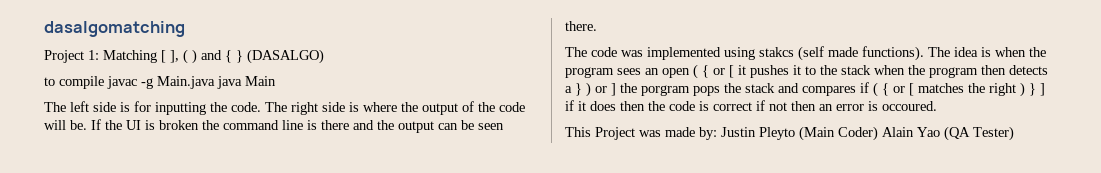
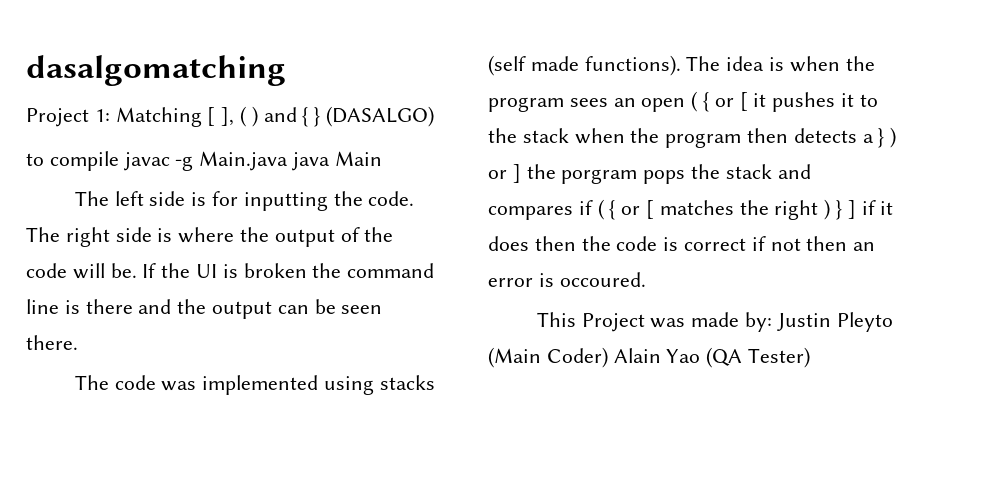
- The code was implemented using stakcs (self made functions).
+ The code was implemented using stacks (self made functions).

